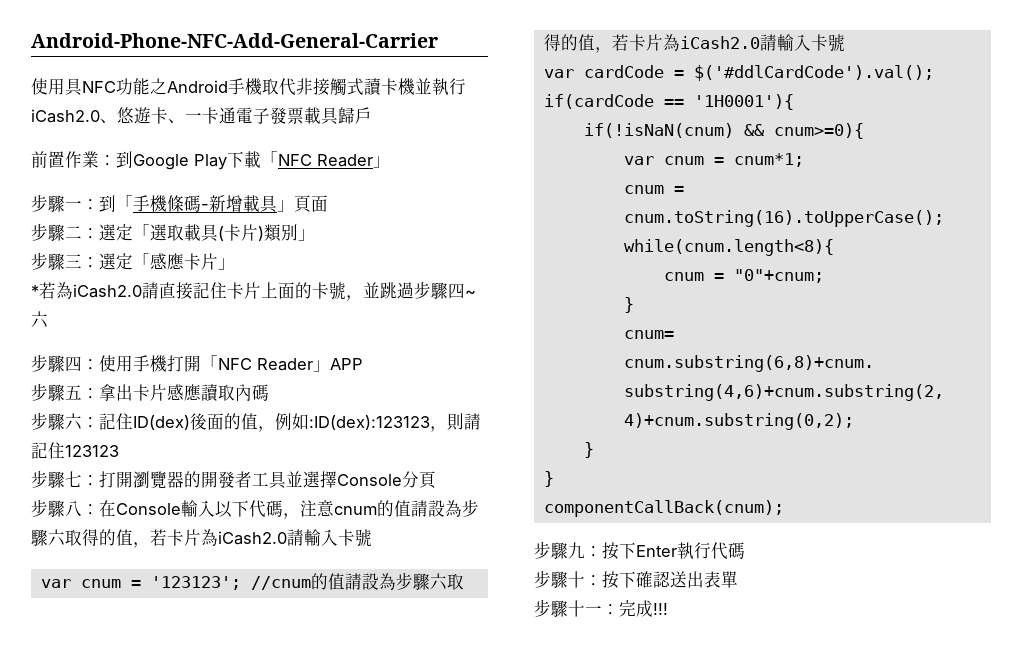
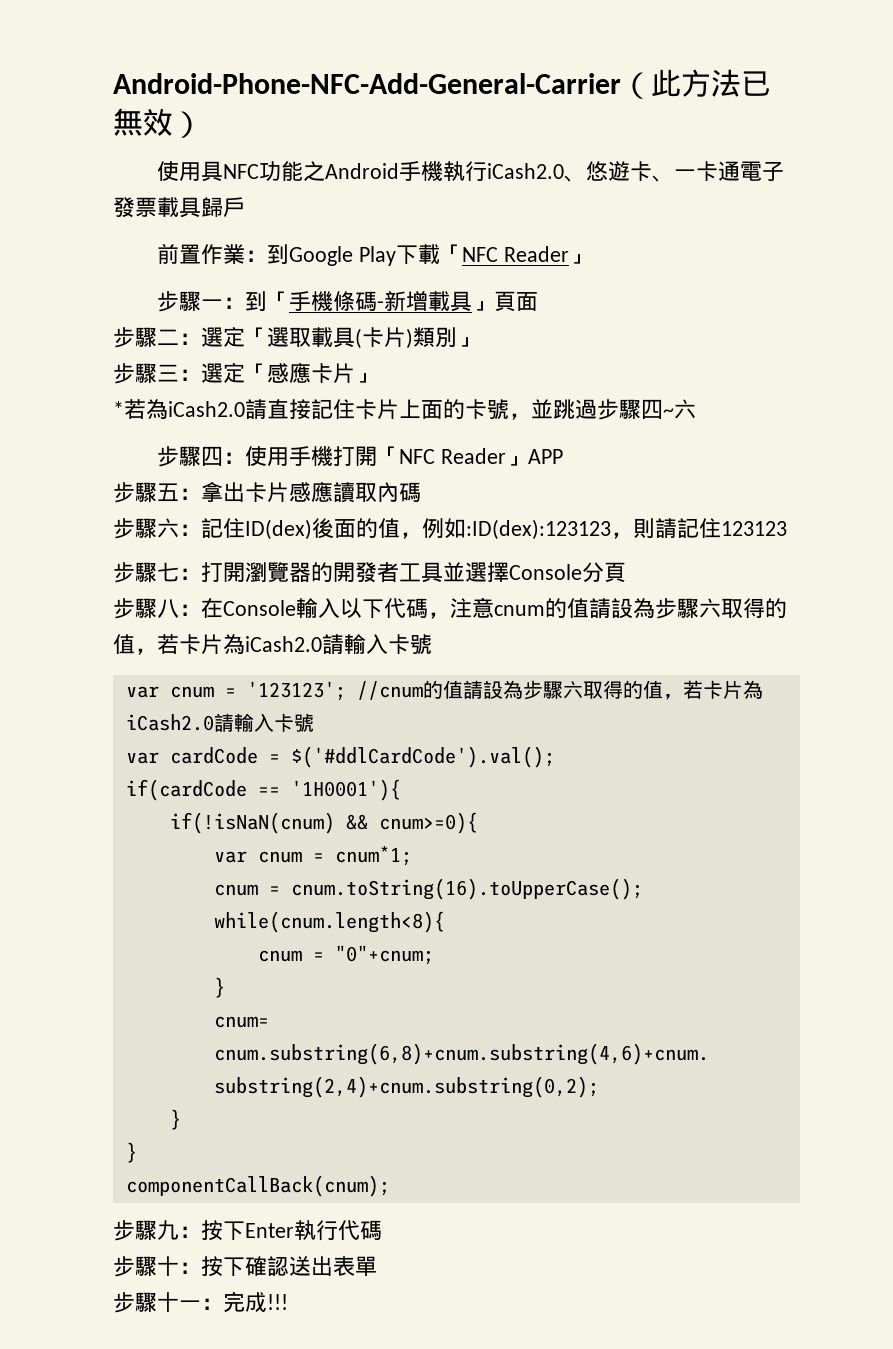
- Android-Phone-NFC-Add-General-Carrier
+ Android-Phone-NFC-Add-General-Carrier（此方法已無效）
- 使用具NFC功能之Android手機取代非接觸式讀卡機並執行iCash2.0、悠遊卡、一卡通電子發票載具歸戶
+ 使用具NFC功能之Android手機執行iCash2.0、悠遊卡、一卡通電子發票載具歸戶

